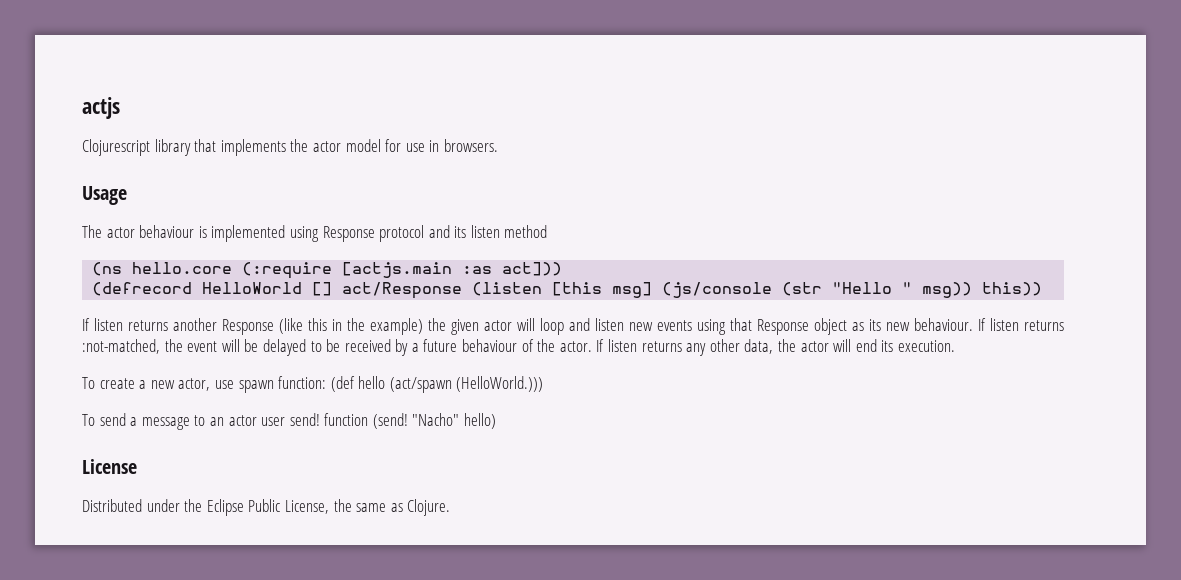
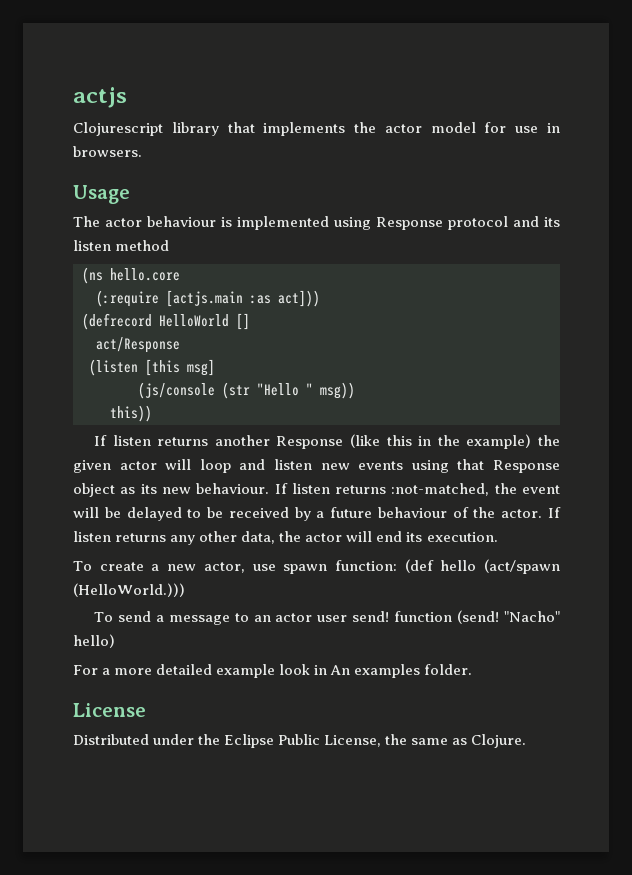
- (ns hello.core (:require [actjs.main :as act]))
+ (ns hello.core
+ (:require [actjs.main :as act]))
- (defrecord HelloWorld [] act/Response (listen [this msg] (js/console (str "Hello " msg)) this))
+ (defrecord HelloWorld []
+ act/Response
+ (listen [this msg]
+ (js/console (str "Hello " msg))
+ this))
+ For a more detailed example look in An examples folder.

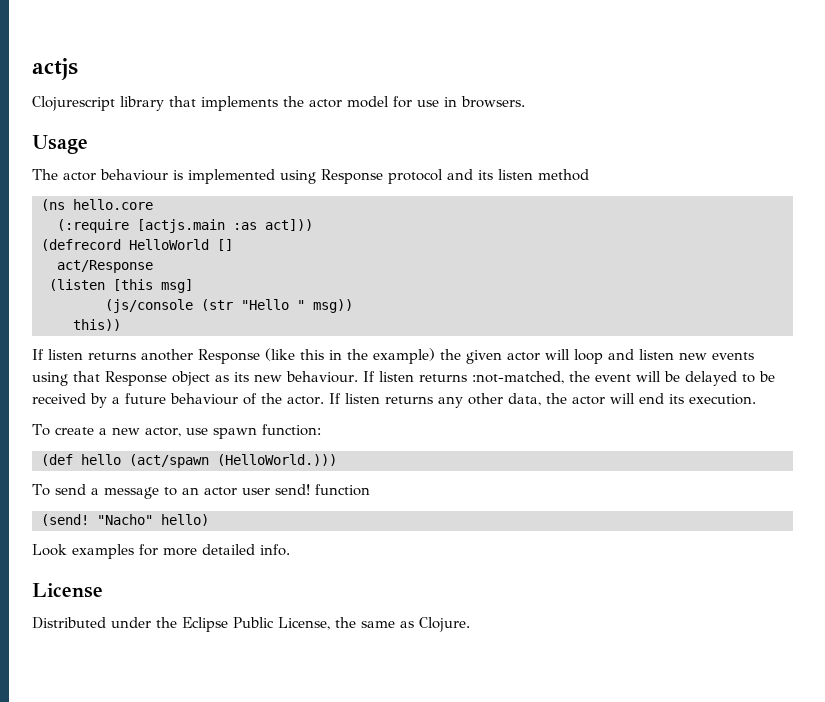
- To create a new actor, use spawn function: (def hello (act/spawn (HelloWorld.)))
+ To create a new actor, use spawn function:
+ (def hello (act/spawn (HelloWorld.)))
- To send a message to an actor user send! function (send!
+ To send a message to an actor user send! function
+ (send!
- For a more detailed example look in An examples folder.
+ Look examples for more detailed info.

